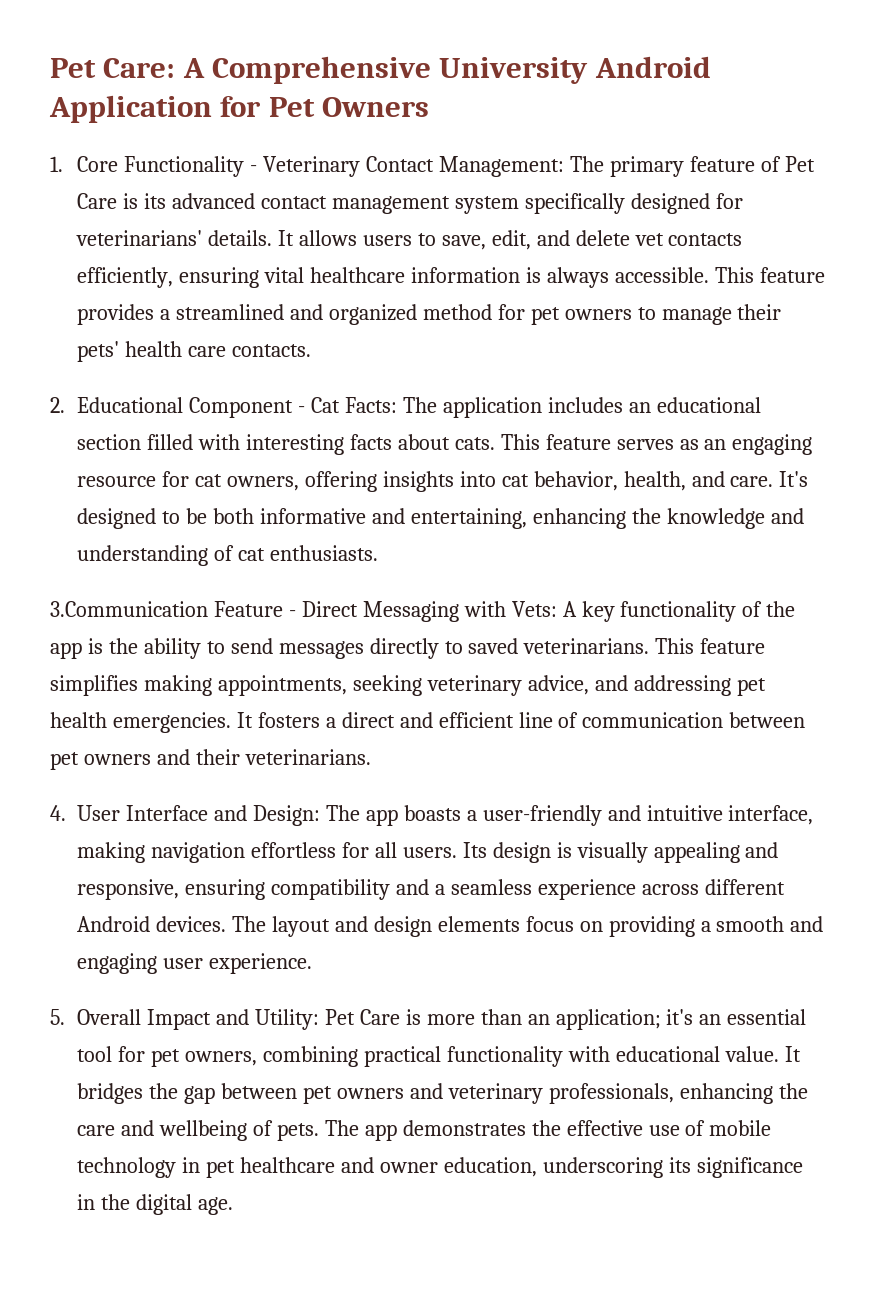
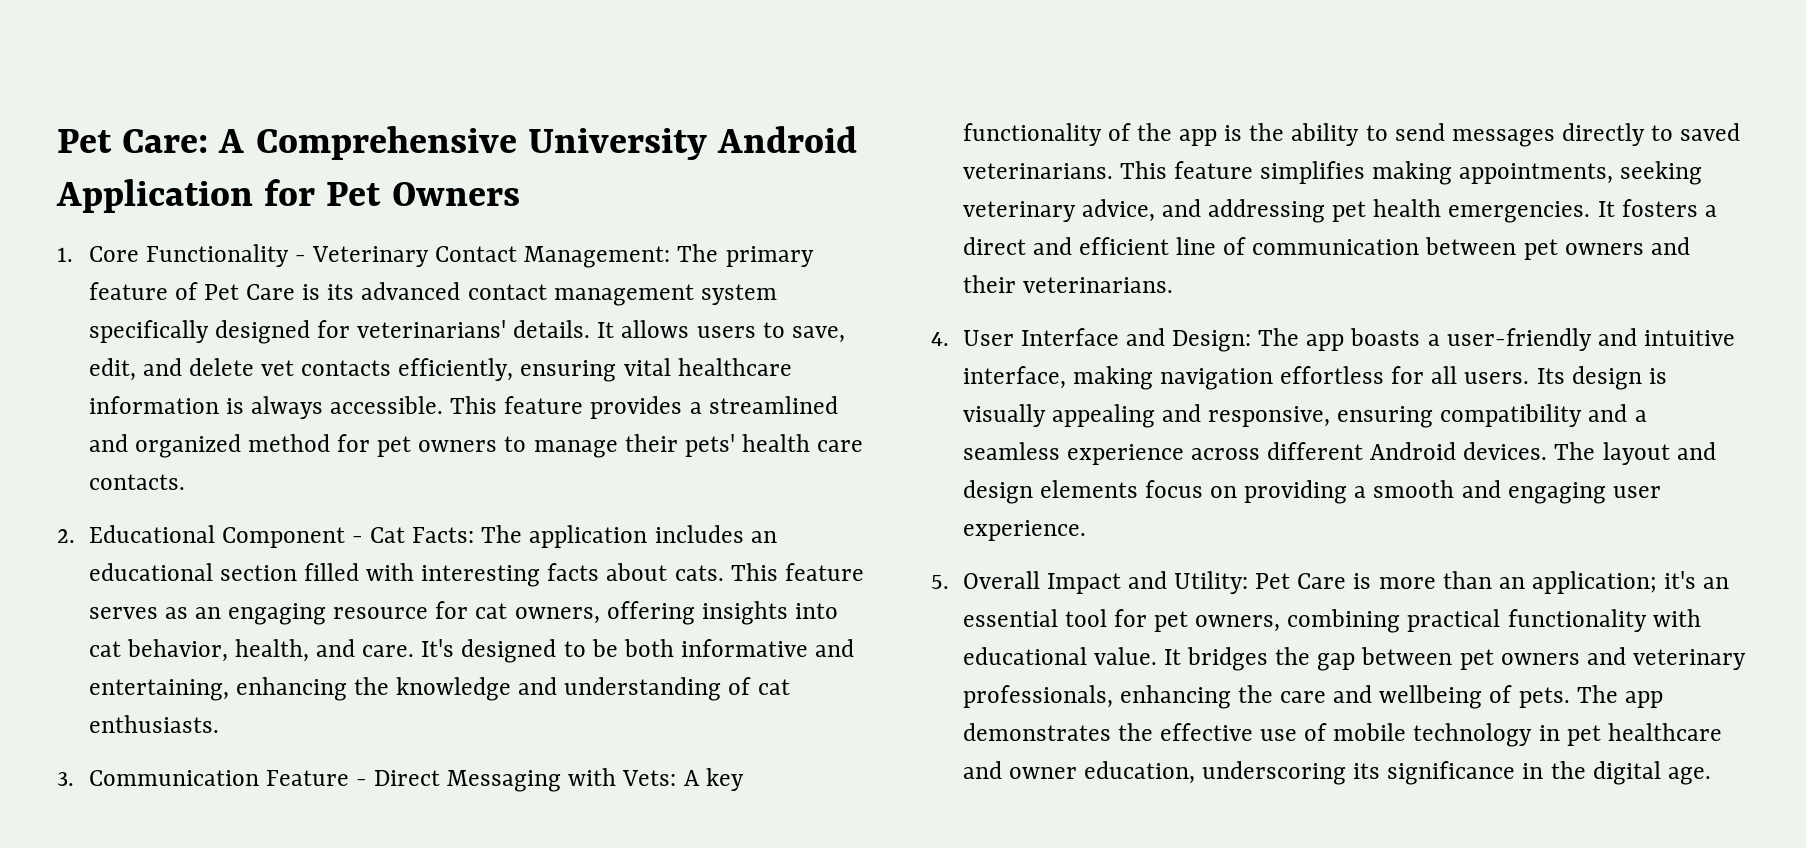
- 3.Communication Feature - Direct Messaging with Vets: A key functionality of the app is the ability to send messages directly to saved veterinarians.
+ 3. Communication Feature - Direct Messaging with Vets: A key functionality of the app is the ability to send messages directly to saved veterinarians.

